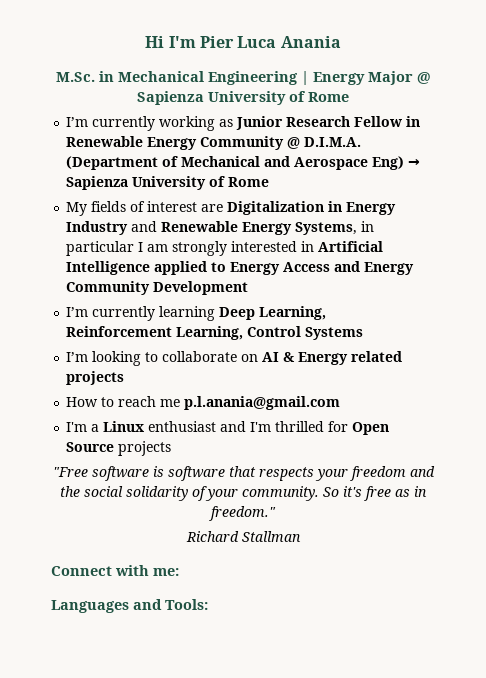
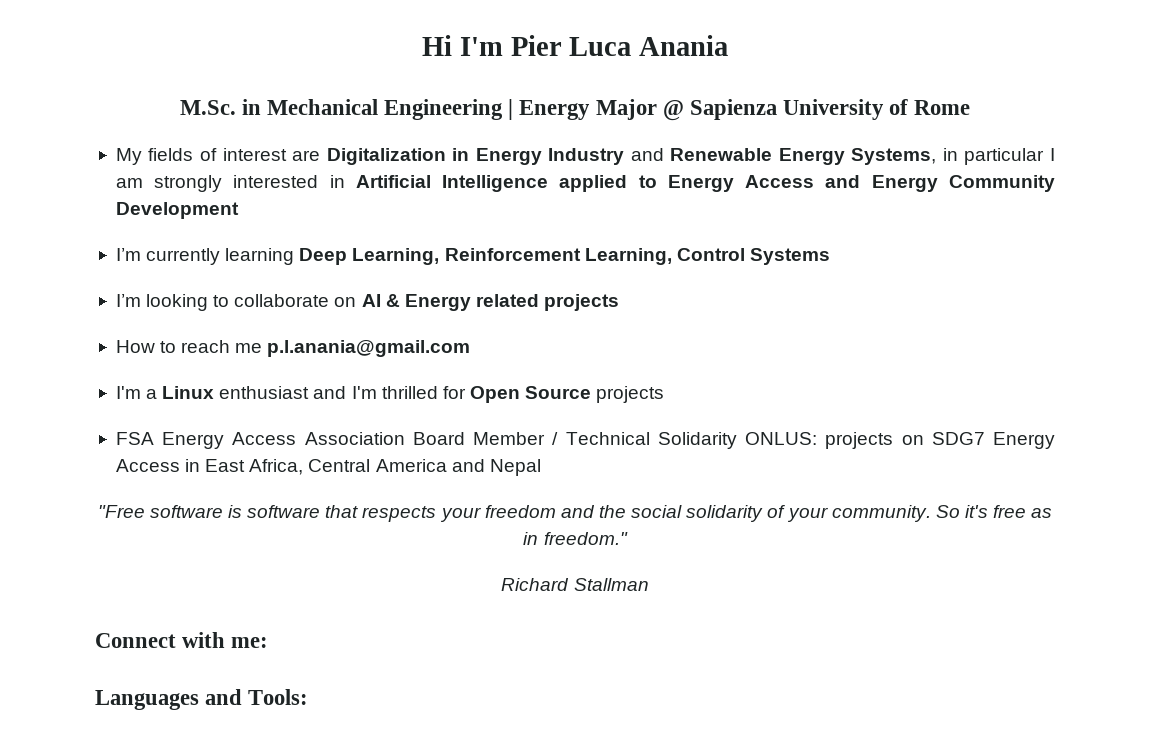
- I’m currently working as Junior Research Fellow in Renewable Energy Community @ D.I.M.A. (Department of Mechanical and Aerospace Eng) → Sapienza University of Rome
+ FSA Energy Access Association Board Member / Technical Solidarity ONLUS: projects on SDG7 Energy Access in East Africa, Central America and Nepal

